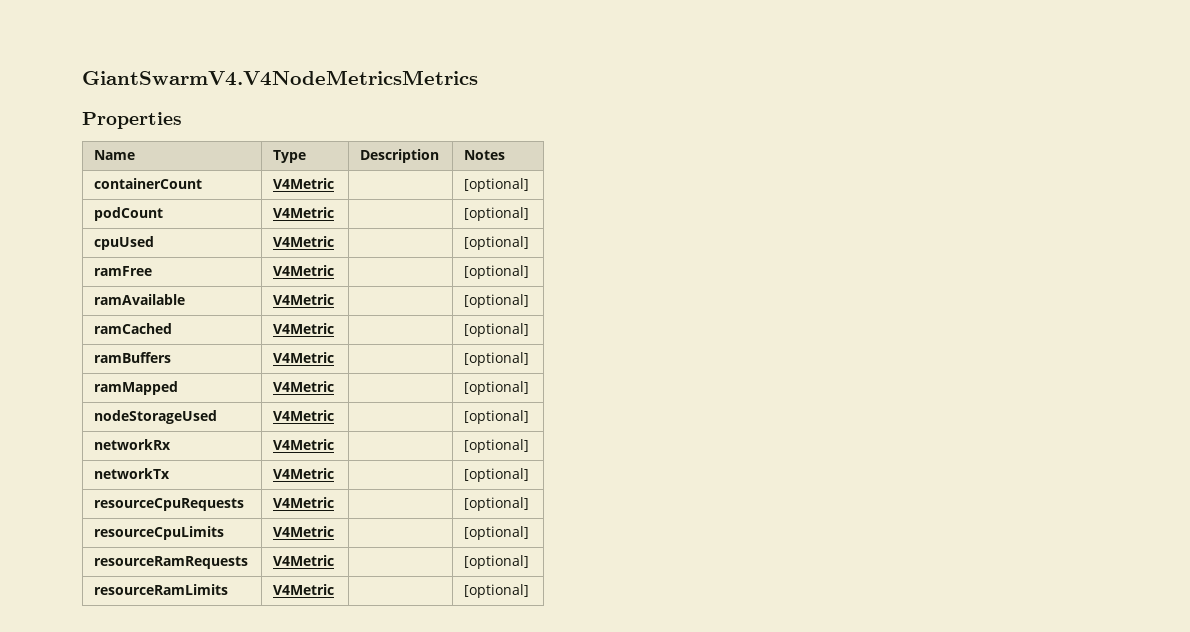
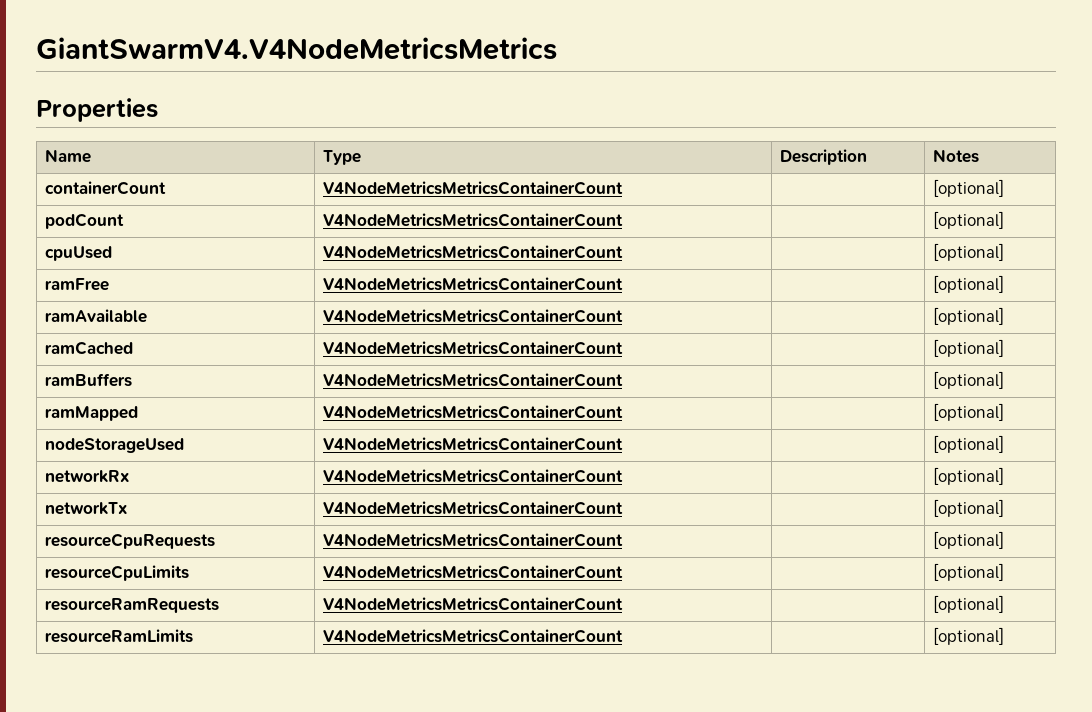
- containerCount | V4Metric | | [optional]
+ containerCount | V4NodeMetricsMetricsContainerCount | | [optional]
- podCount | V4Metric | | [optional]
+ podCount | V4NodeMetricsMetricsContainerCount | | [optional]
- cpuUsed | V4Metric | | [optional]
+ cpuUsed | V4NodeMetricsMetricsContainerCount | | [optional]
- ramFree | V4Metric | | [optional]
+ ramFree | V4NodeMetricsMetricsContainerCount | | [optional]
- ramAvailable | V4Metric | | [optional]
+ ramAvailable | V4NodeMetricsMetricsContainerCount | | [optional]
- ramCached | V4Metric | | [optional]
+ ramCached | V4NodeMetricsMetricsContainerCount | | [optional]
- ramBuffers | V4Metric | | [optional]
+ ramBuffers | V4NodeMetricsMetricsContainerCount | | [optional]
- ramMapped | V4Metric | | [optional]
+ ramMapped | V4NodeMetricsMetricsContainerCount | | [optional]
- nodeStorageUsed | V4Metric | | [optional]
+ nodeStorageUsed | V4NodeMetricsMetricsContainerCount | | [optional]
- networkRx | V4Metric | | [optional]
+ networkRx | V4NodeMetricsMetricsContainerCount | | [optional]
- networkTx | V4Metric | | [optional]
+ networkTx | V4NodeMetricsMetricsContainerCount | | [optional]
- resourceCpuRequests | V4Metric | | [optional]
+ resourceCpuRequests | V4NodeMetricsMetricsContainerCount | | [optional]
- resourceCpuLimits | V4Metric | | [optional]
+ resourceCpuLimits | V4NodeMetricsMetricsContainerCount | | [optional]
- resourceRamRequests | V4Metric | | [optional]
+ resourceRamRequests | V4NodeMetricsMetricsContainerCount | | [optional]
- resourceRamLimits | V4Metric | | [optional]
+ resourceRamLimits | V4NodeMetricsMetricsContainerCount | | [optional]

